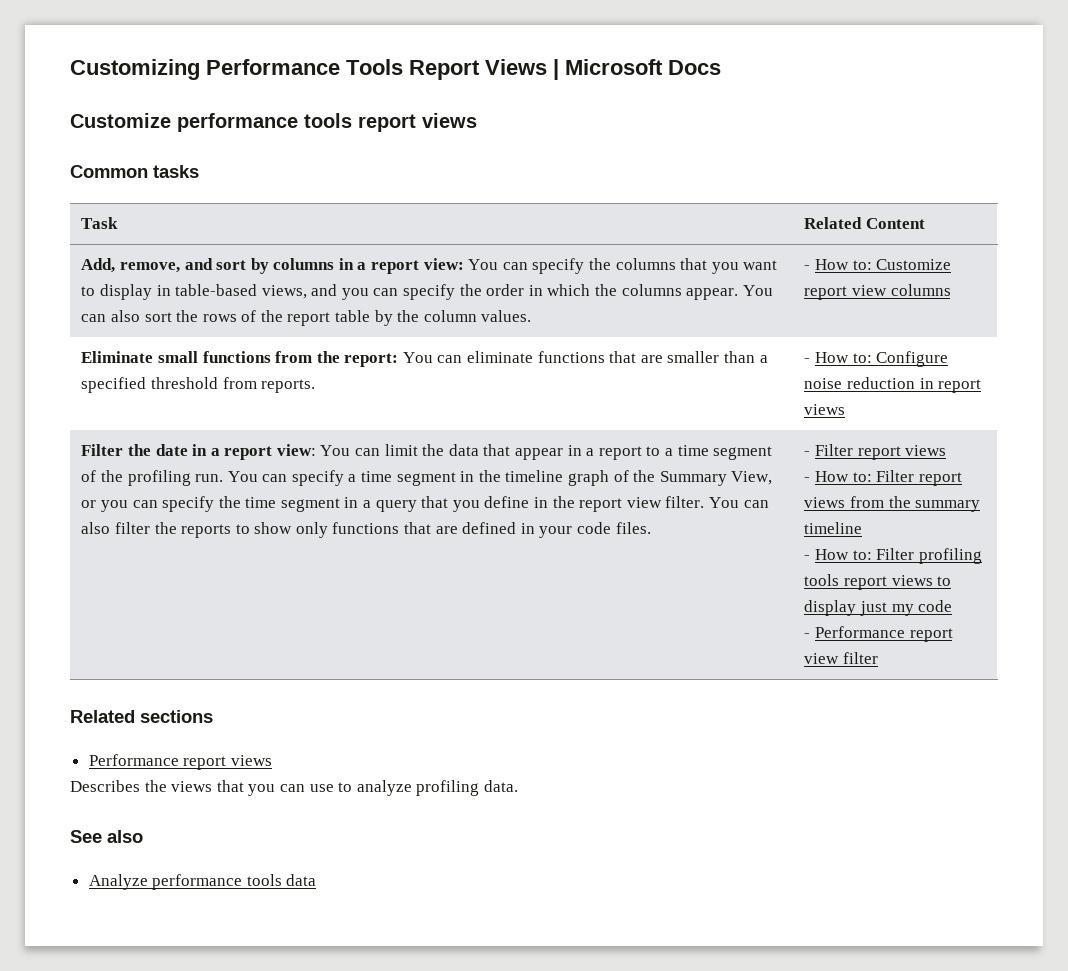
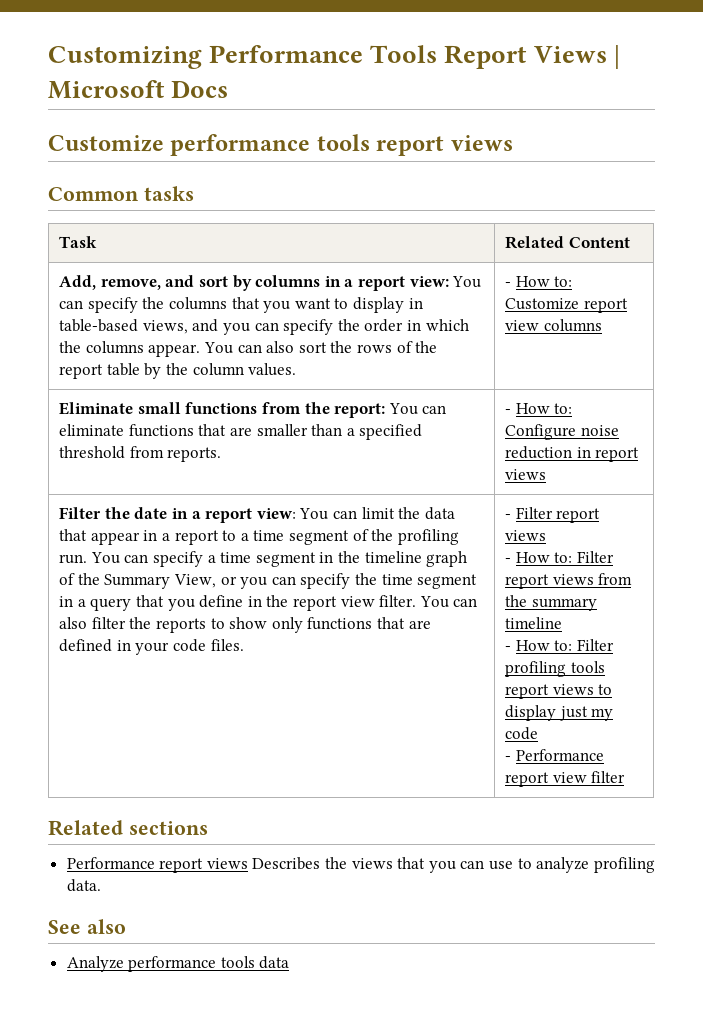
- Performance report views
- Describes the views that you can use to analyze profiling data.
+ Performance report views Describes the views that you can use to analyze profiling data.

